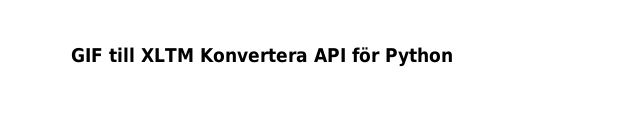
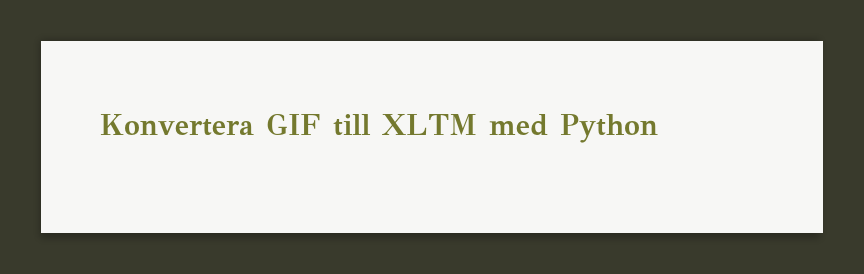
- GIF till XLTM Konvertera API för Python
+ Konvertera GIF till XLTM med Python

